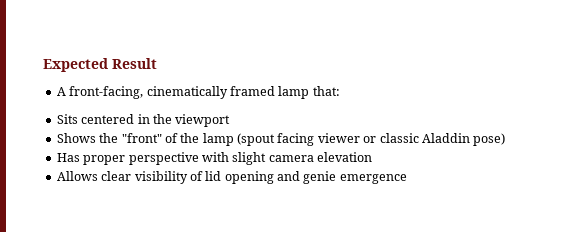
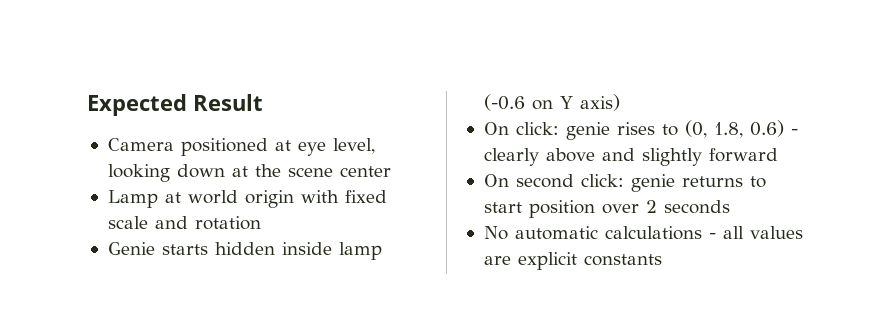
- A front-facing, cinematically framed lamp that:
- Sits centered in the viewport
- Shows the "front" of the lamp (spout facing viewer or classic Aladdin pose)
- Has proper perspective with slight camera elevation
- Allows clear visibility of lid opening and genie emergence
+ Camera positioned at eye level, looking down at the scene center
+ Lamp at world origin with fixed scale and rotation
+ Genie starts hidden inside lamp (-0.6 on Y axis)
+ On click: genie rises to (0, 1.8, 0.6) - clearly above and slightly forward
+ On second click: genie returns to start position over 2 seconds
+ No automatic calculations - all values are explicit constants

